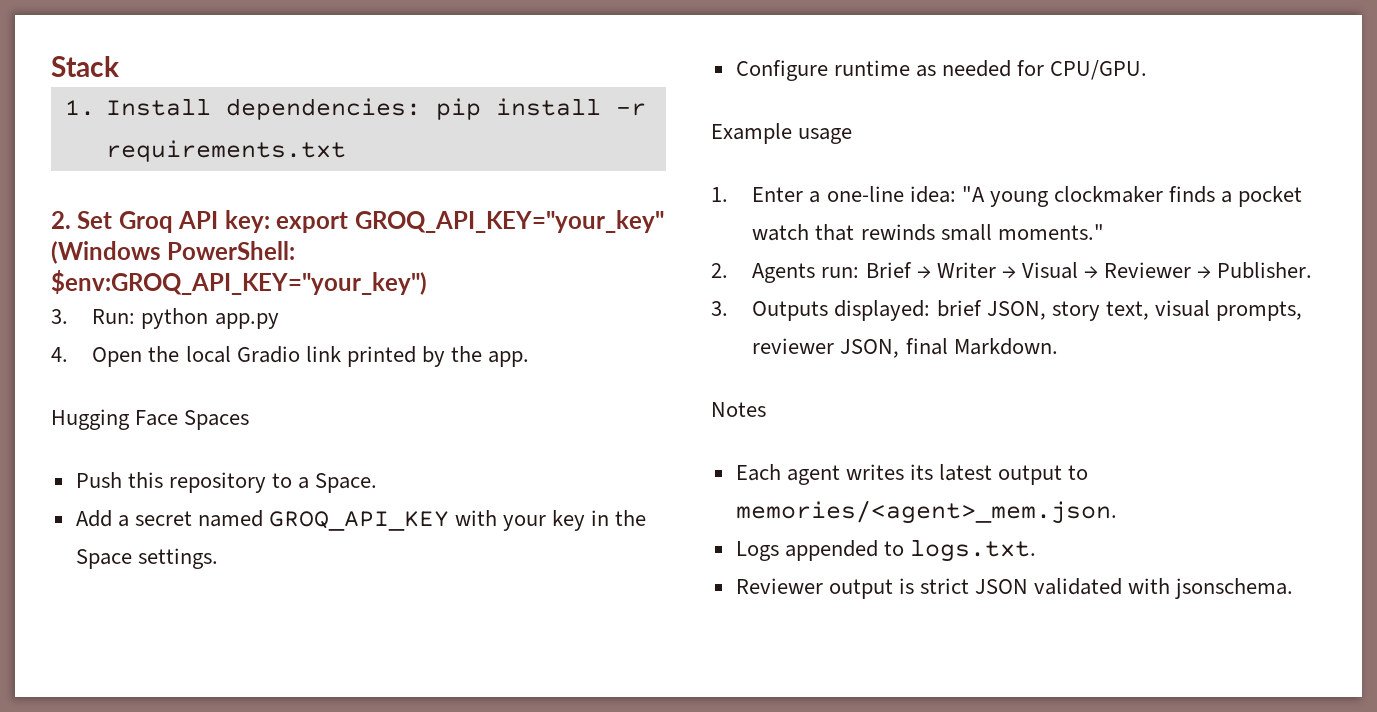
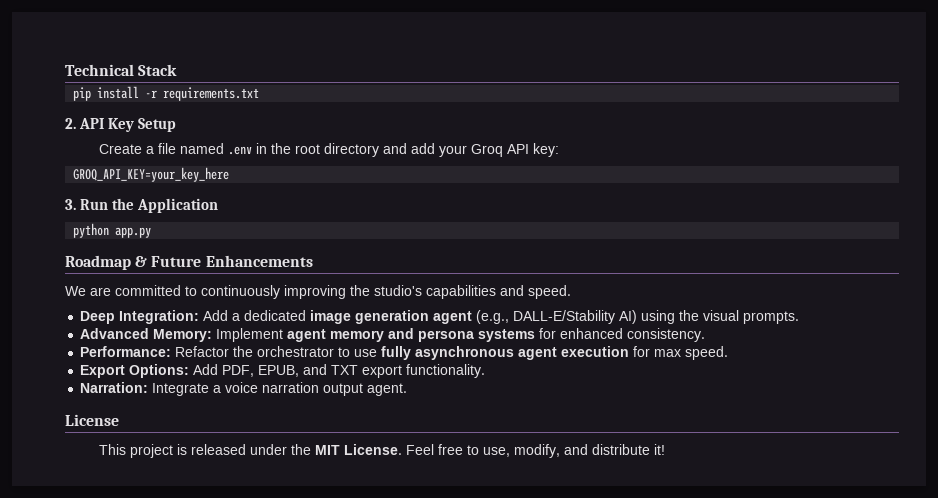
- Stack
+ Technical Stack
- 1. Install dependencies: pip install -r requirements.txt
+ pip install -r requirements.txt
- 2. Set Groq API key: export GROQ_API_KEY="your_key" (Windows PowerShell: $env:GROQ_API_KEY="your_key")
- 3. Run: python app.py
- 4. Open the local Gradio link printed by the app.
- Hugging Face Spaces
- Push this repository to a Space.
- Add a secret named GROQ_API_KEY with your key in the Space settings.
- Configure runtime as needed for CPU/GPU.
- Example usage
- 1. Enter a one-line idea: "A young clockmaker finds a pocket watch that rewinds small moments."
- 2. Agents run: Brief → Writer → Visual → Reviewer → Publisher.
- 3. Outputs displayed: brief JSON, story text, visual prompts, reviewer JSON, final Markdown.
- Notes
- Each agent writes its latest output to memories/<agent>_mem.json.
- Logs appended to logs.txt.
- Reviewer output is strict JSON validated with jsonschema.
+ 2. API Key Setup
+ Create a file named .env in the root directory and add your Groq API key:
+ GROQ_API_KEY=your_key_here
+ 3. Run the Application
+ python app.py
+ Roadmap & Future Enhancements
+ We are committed to continuously improving the studio's capabilities and speed.
+ Deep Integration: Add a dedicated image generation agent (e.g., DALL-E/Stability AI) using the visual prompts.
+ Advanced Memory: Implement agent memory and persona systems for enhanced consistency.
+ Performance: Refactor the orchestrator to use fully asynchronous agent execution for max speed.
+ Export Options: Add PDF, EPUB, and TXT export functionality.
+ Narration: Integrate a voice narration output agent.
+ License
+ This project is released under the MIT License. Feel free to use, modify, and distribute it!

